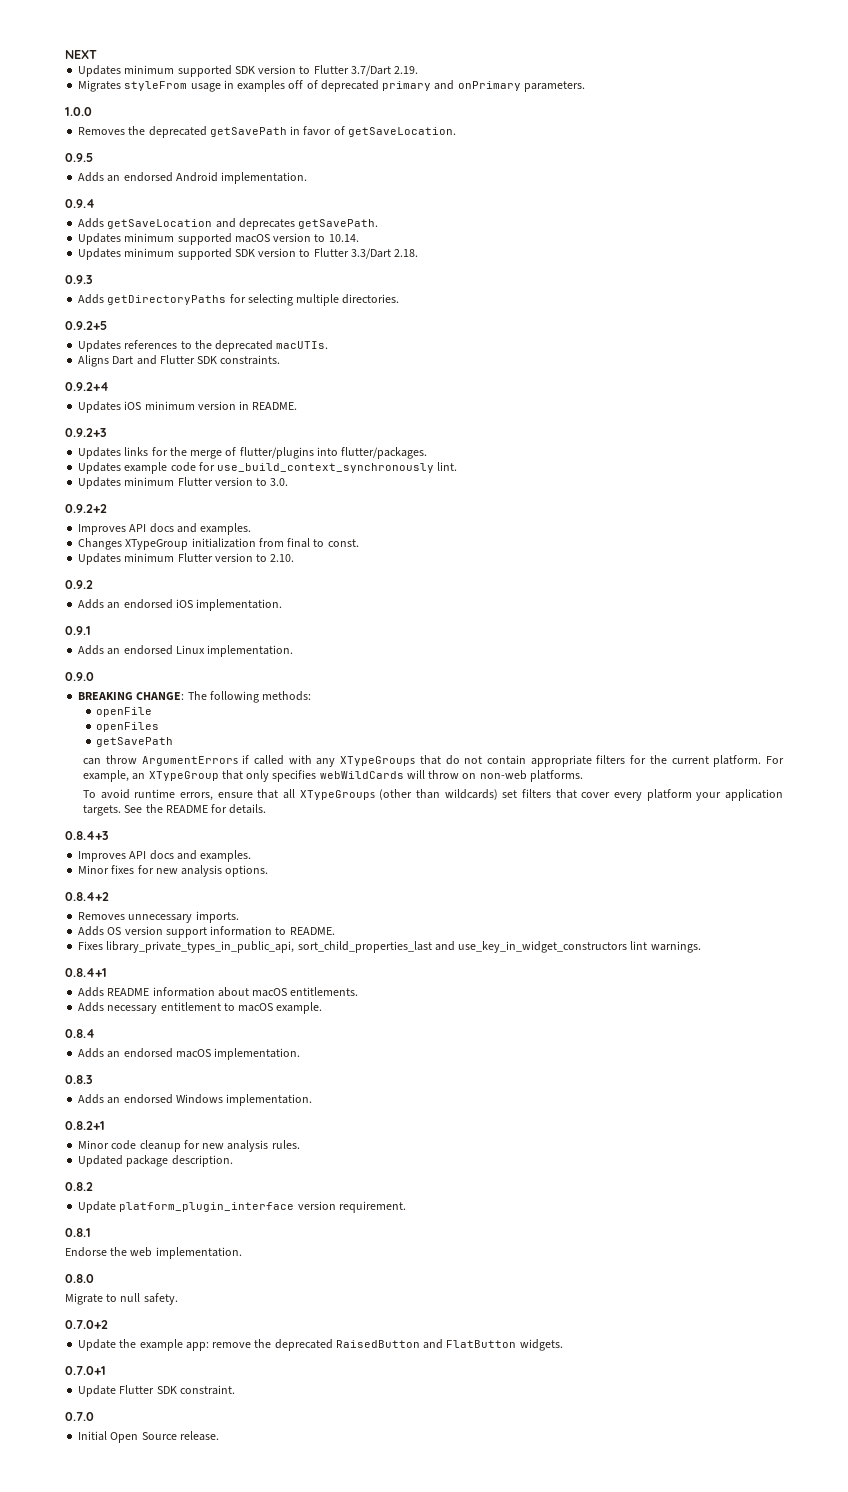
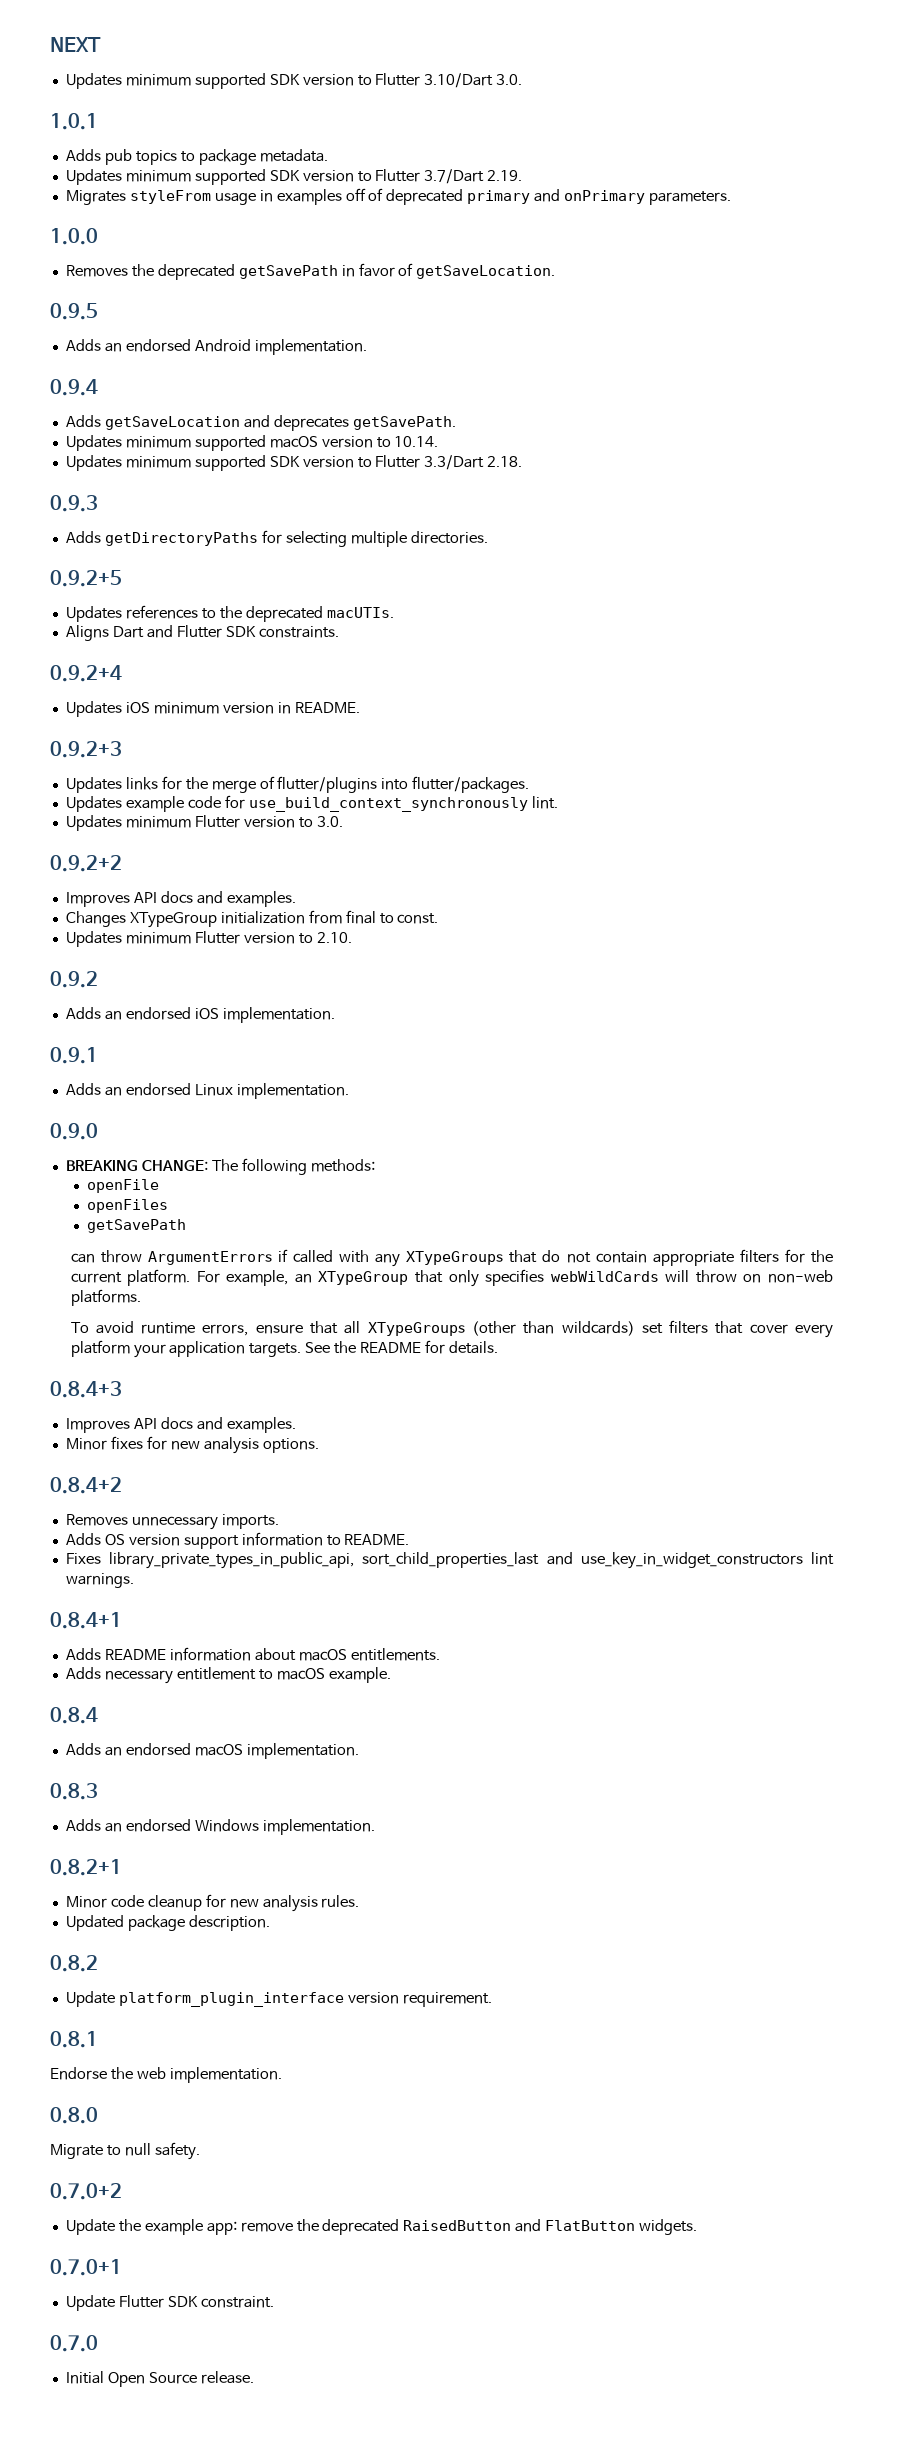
+ Updates minimum supported SDK version to Flutter 3.10/Dart 3.0.
+ 1.0.1
+ Adds pub topics to package metadata.

